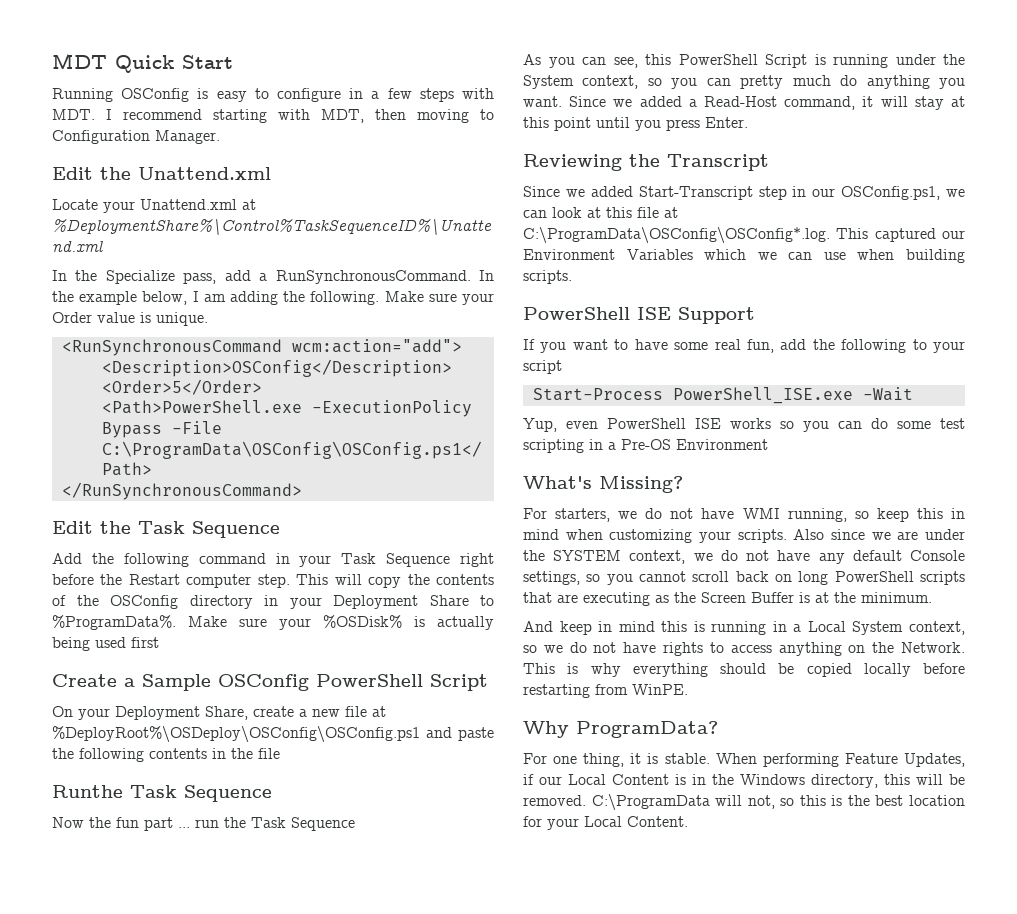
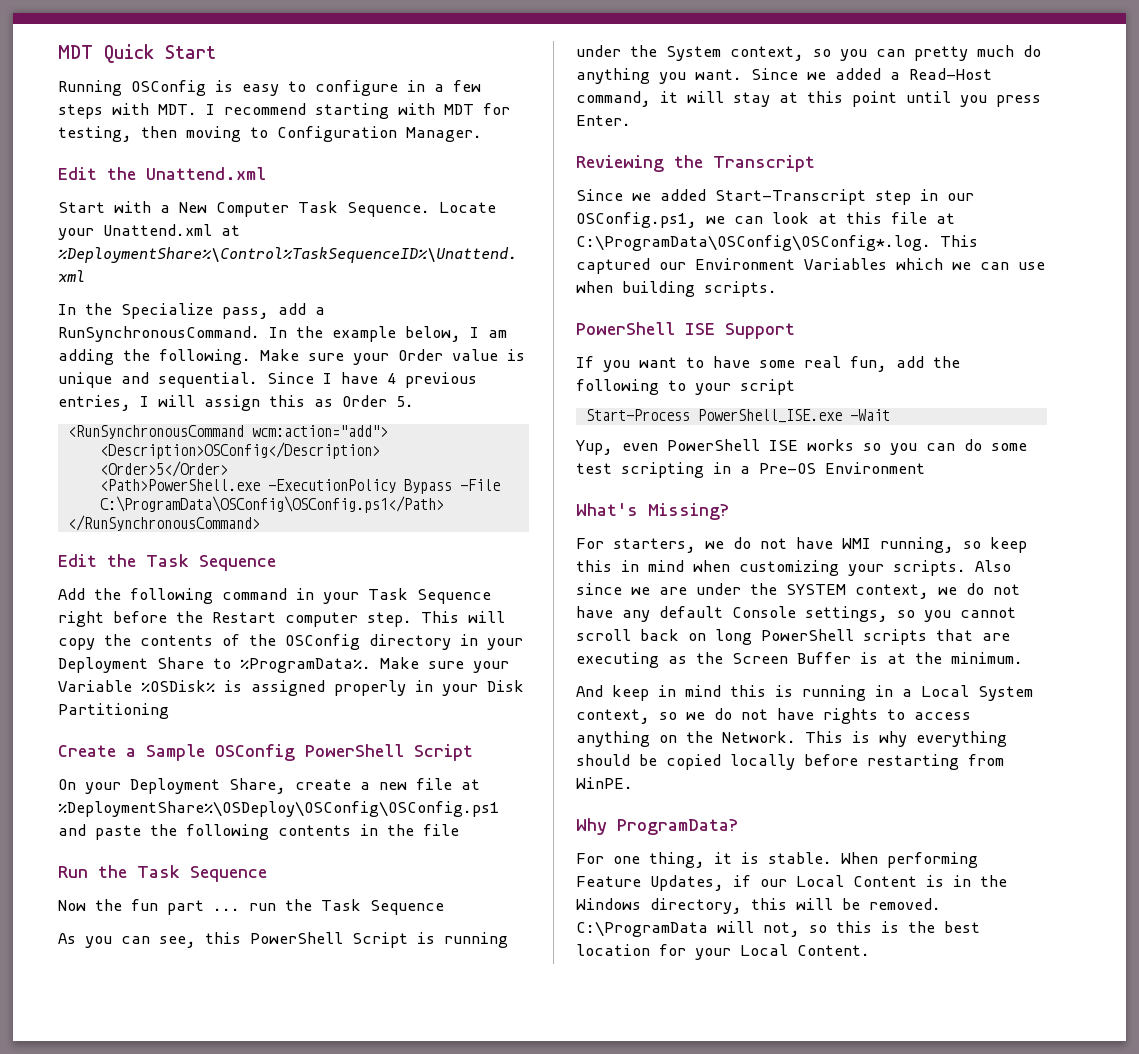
- Running OSConfig is easy to configure in a few steps with MDT. I recommend starting with MDT, then moving to Configuration Manager.
+ Running OSConfig is easy to configure in a few steps with MDT. I recommend starting with MDT for testing, then moving to Configuration Manager.
+ Start with a New Computer Task Sequence.
- Make sure your Order value is unique.
+ Make sure your Order value is unique and sequential. Since I have 4 previous entries, I will assign this as Order 5.
- Make sure your %OSDisk% is actually being used first
+ Make sure your Variable %OSDisk% is assigned properly in your Disk Partitioning
- On your Deployment Share, create a new file at %DeployRoot%\OSDeploy\OSConfig\OSConfig.ps1 and paste the following contents in the file
+ On your Deployment Share, create a new file at %DeploymentShare%\OSDeploy\OSConfig\OSConfig.ps1 and paste the following contents in the file
- Runthe Task Sequence
+ Run the Task Sequence

